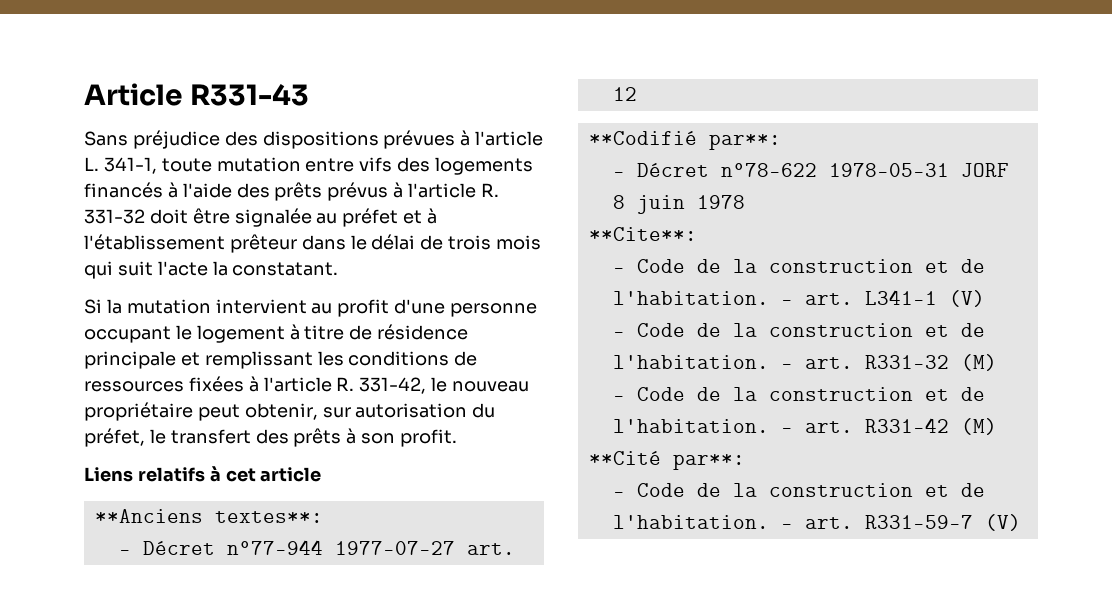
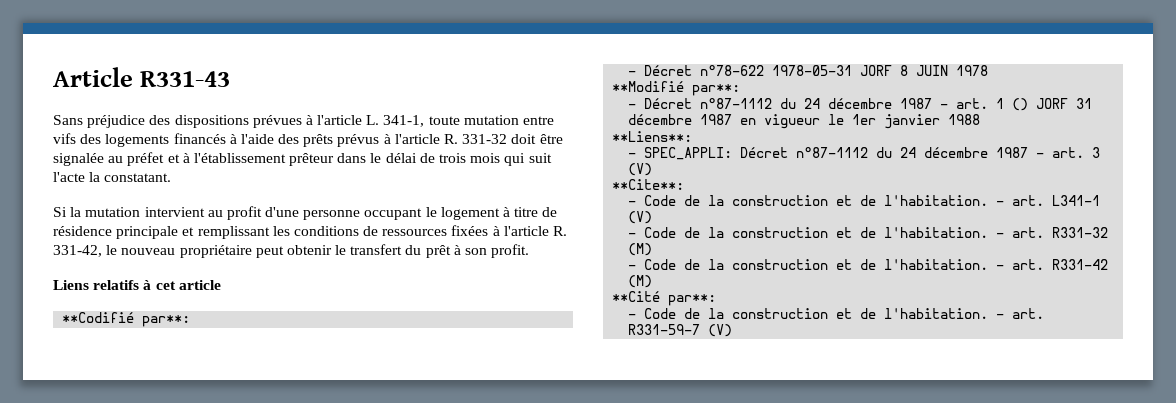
- Si la mutation intervient au profit d'une personne occupant le logement à titre de résidence principale et remplissant les conditions de ressources fixées à l'article R. 331-42, le nouveau propriétaire peut obtenir, sur autorisation du préfet, le transfert des prêts à son profit.
+ Si la mutation intervient au profit d'une personne occupant le logement à titre de résidence principale et remplissant les conditions de ressources fixées à l'article R. 331-42, le nouveau propriétaire peut obtenir le transfert du prêt à son profit.
- **Anciens textes**:
- - Décret n°77-944 1977-07-27 art. 12
- - Décret n°78-622 1978-05-31 JORF 8 juin 1978
+ - Décret n°78-622 1978-05-31 JORF 8 JUIN 1978
+ **Modifié par**:
+ - Décret n°87-1112 du 24 décembre 1987 - art. 1 () JORF 31 décembre 1987 en vigueur le 1er janvier 1988
+ **Liens**:
+ - SPEC_APPLI: Décret n°87-1112 du 24 décembre 1987 - art. 3 (V)

